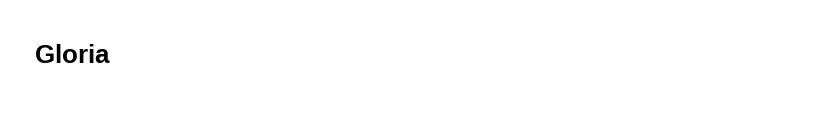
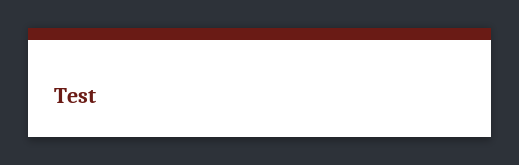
- Gloria
+ Test

